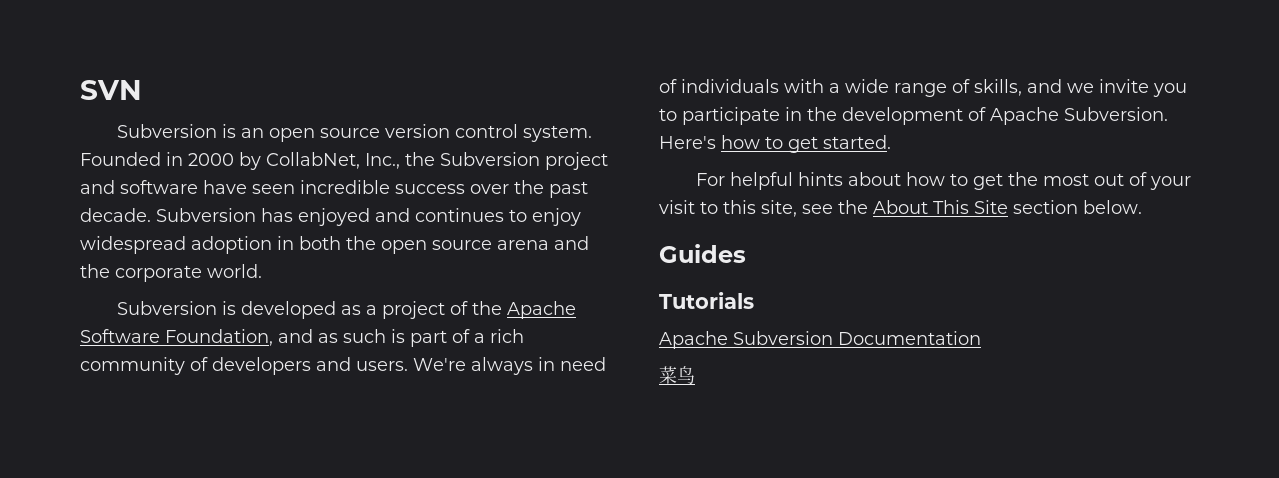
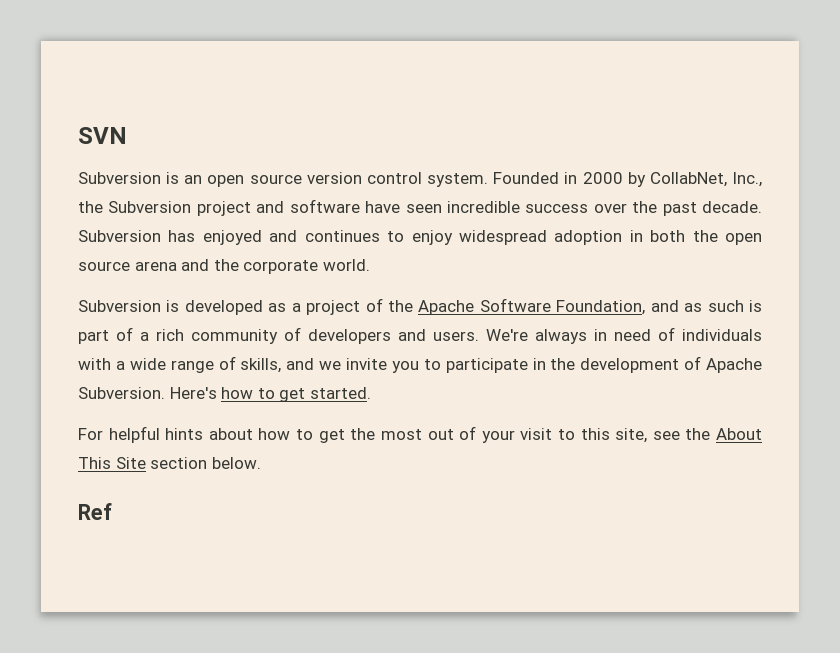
- Guides
- Tutorials
- Apache Subversion Documentation
- 菜鸟
+ Ref

